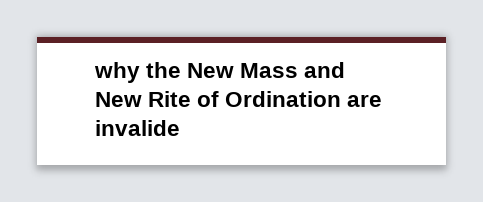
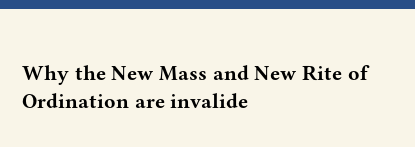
- why the New Mass and New Rite of Ordination are invalide
+ Why the New Mass and New Rite of Ordination are invalide

